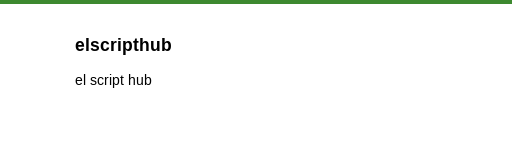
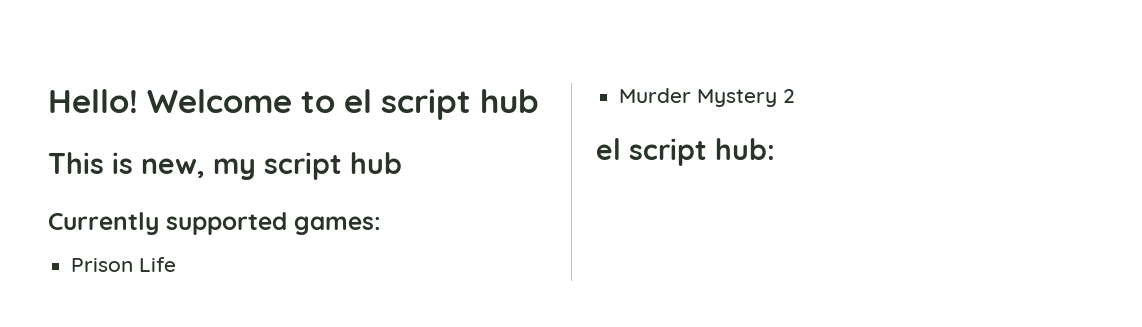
- elscripthub
- el script hub
+ Hello! Welcome to el script hub
+ This is new, my script hub
+ Currently supported games:
+ Prison Life
+ Murder Mystery 2
+ el script hub:

